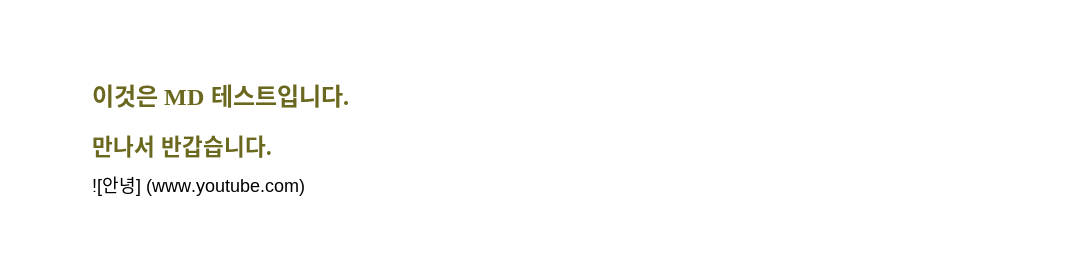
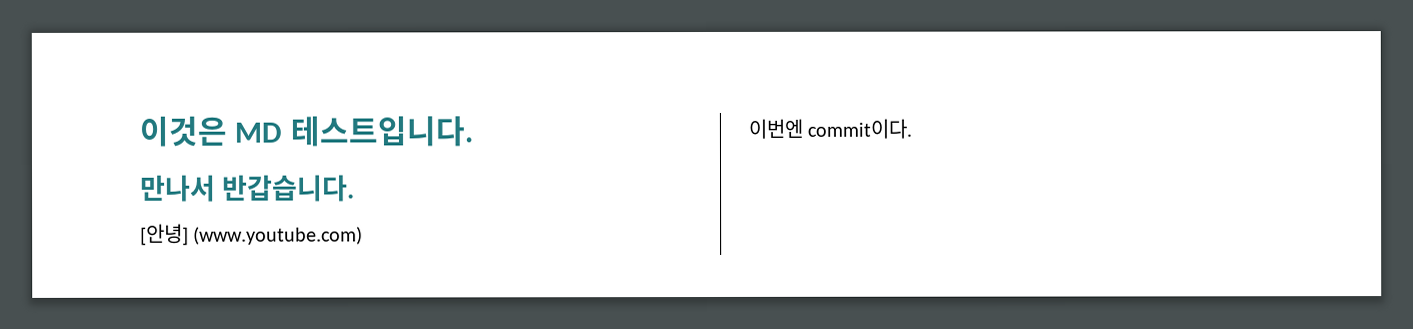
- ![안녕] (www.youtube.com)
+ [안녕] (www.youtube.com)
+ 이번엔 commit이다.

